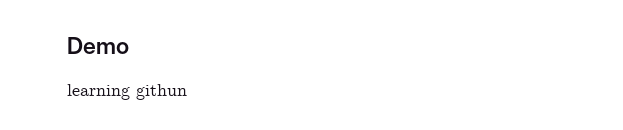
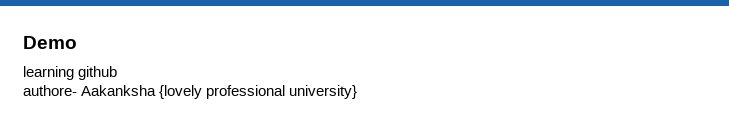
- learning githun
+ learning github
+ authore- Aakanksha {lovely professional university}

